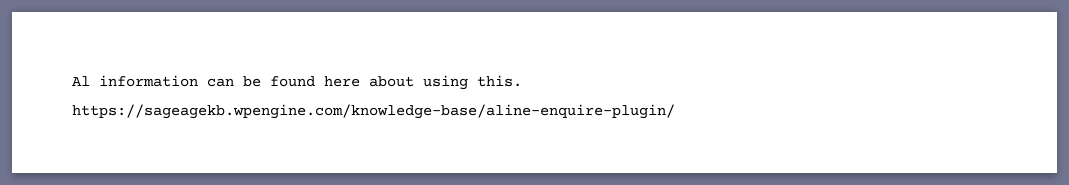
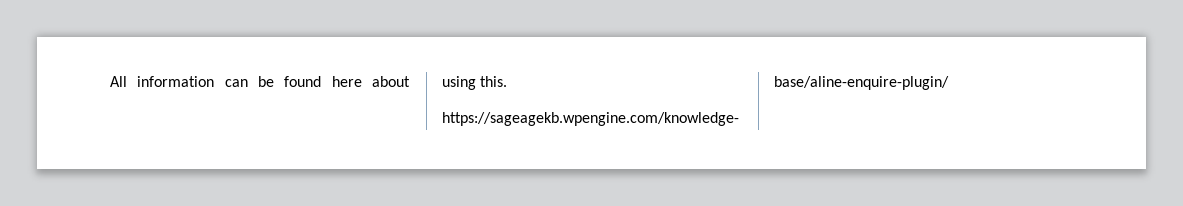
- Al information can be found here about using this.
+ All information can be found here about using this.

